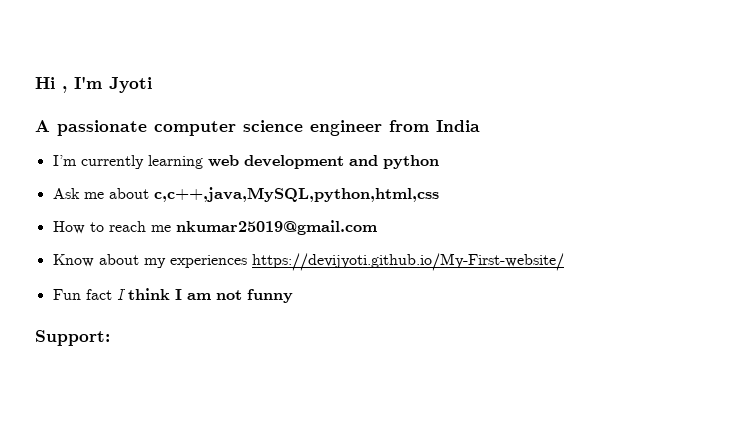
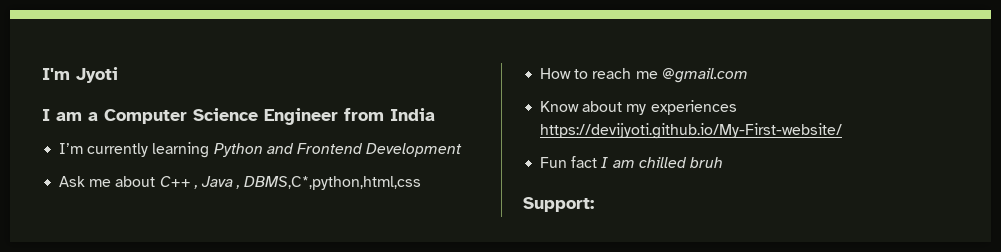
- Hi , I'm Jyoti
+ I'm Jyoti
- A passionate computer science engineer from India
+ I am a Computer Science Engineer from India
- I’m currently learning web development and python
+ I’m currently learning Python and Frontend Development
- Ask me about c,c++,java,MySQL,python,html,css
+ Ask me about C++ , Java , DBMS,C*,python,html,css
- How to reach me nkumar25019@gmail.com
+ How to reach me @gmail.com
- Fun fact I think I am not funny
+ Fun fact I am chilled bruh

